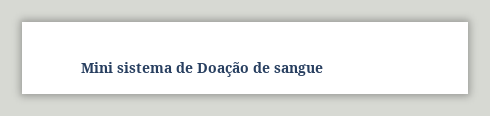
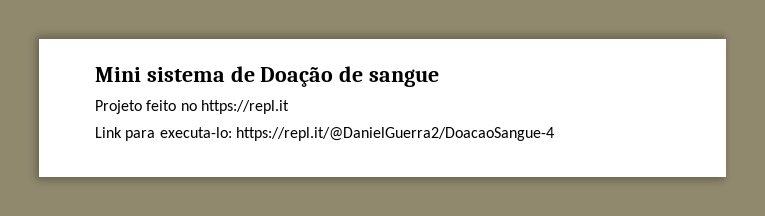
+ Projeto feito no https://repl.it
+ Link para executa-lo: https://repl.it/@DanielGuerra2/DoacaoSangue-4

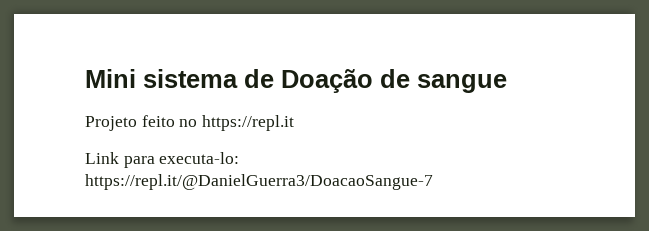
- Link para executa-lo: https://repl.it/@DanielGuerra2/DoacaoSangue-4
+ Link para executa-lo: https://repl.it/@DanielGuerra3/DoacaoSangue-7

